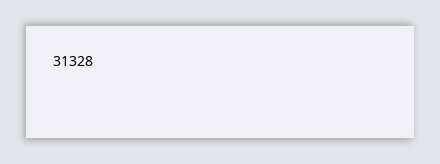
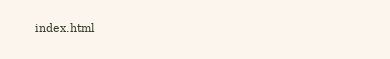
- 31328
+ index.html

